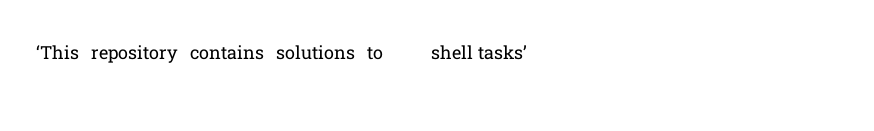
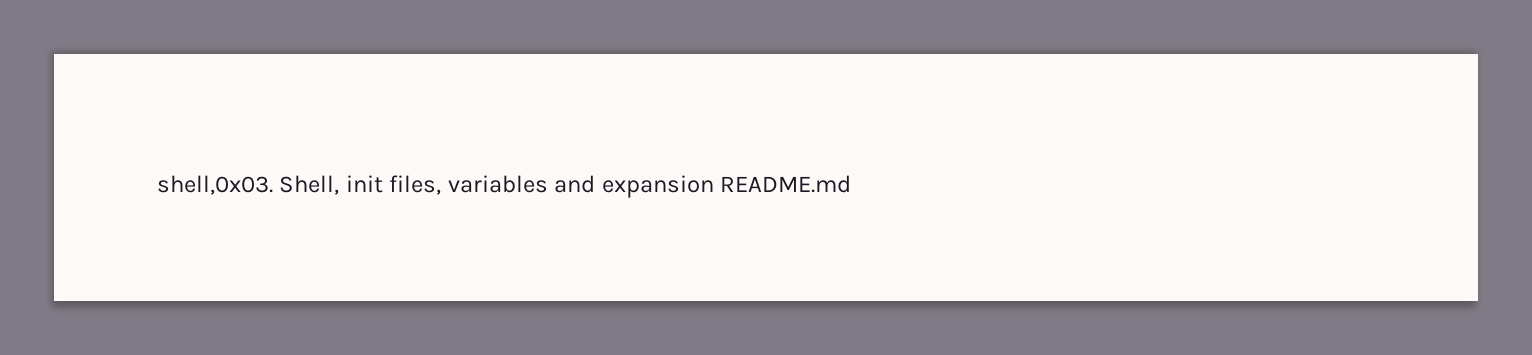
- ‘This repository contains solutions to shell tasks’
+ shell,0x03. Shell, init files, variables and expansion README.md

